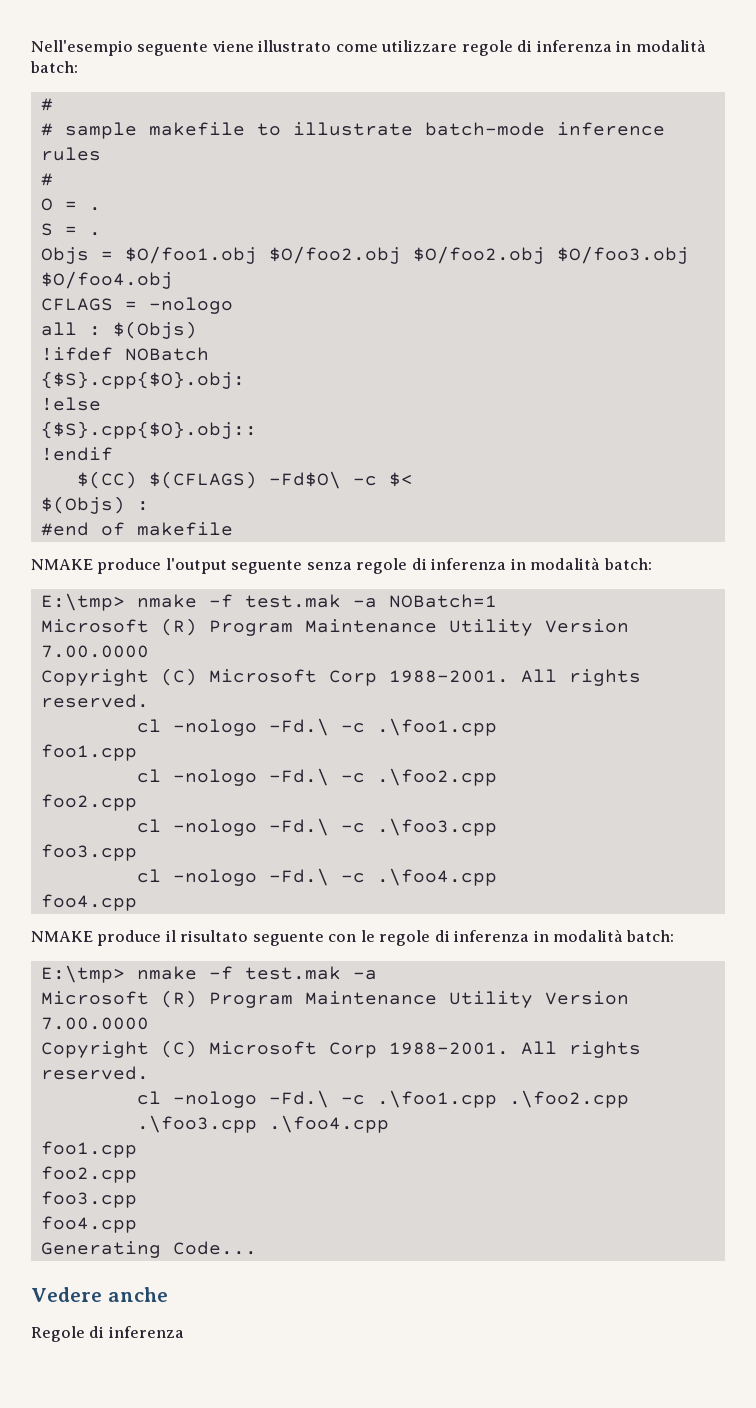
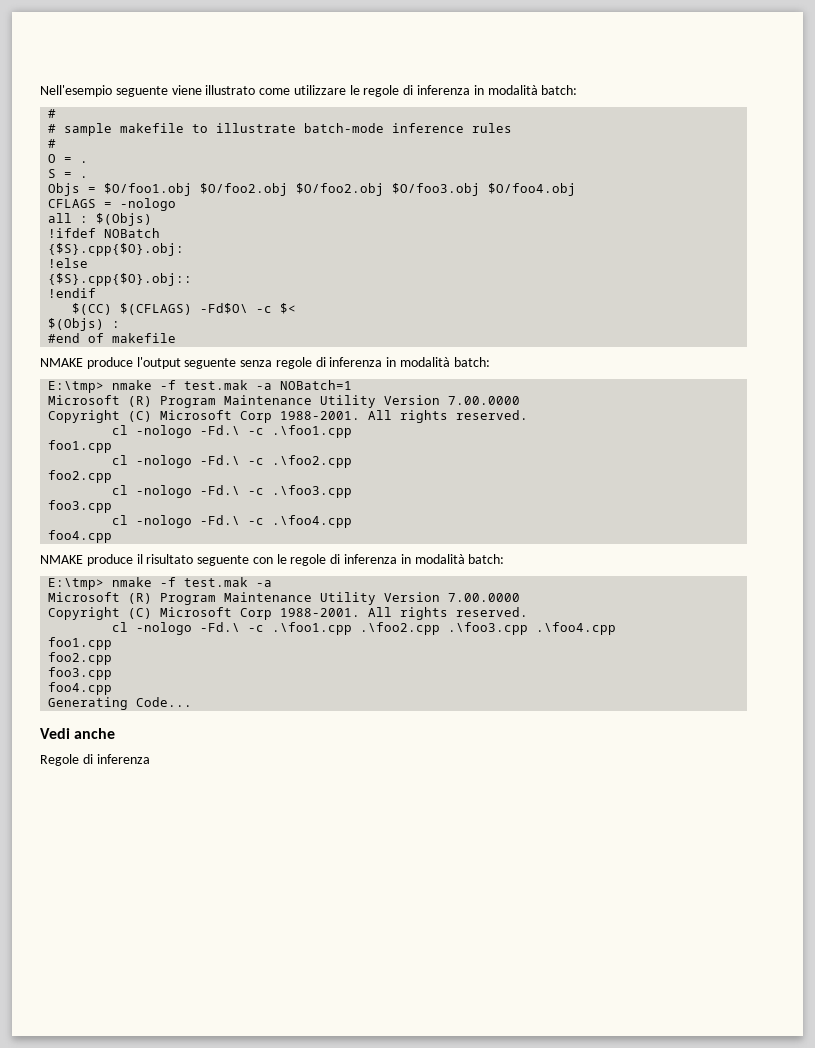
- Nell'esempio seguente viene illustrato come utilizzare regole di inferenza in modalità batch:
+ Nell'esempio seguente viene illustrato come utilizzare le regole di inferenza in modalità batch:
- Vedere anche
+ Vedi anche

